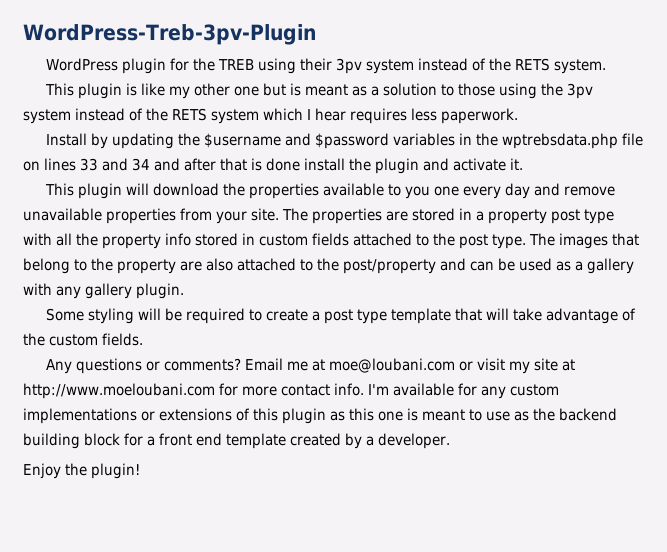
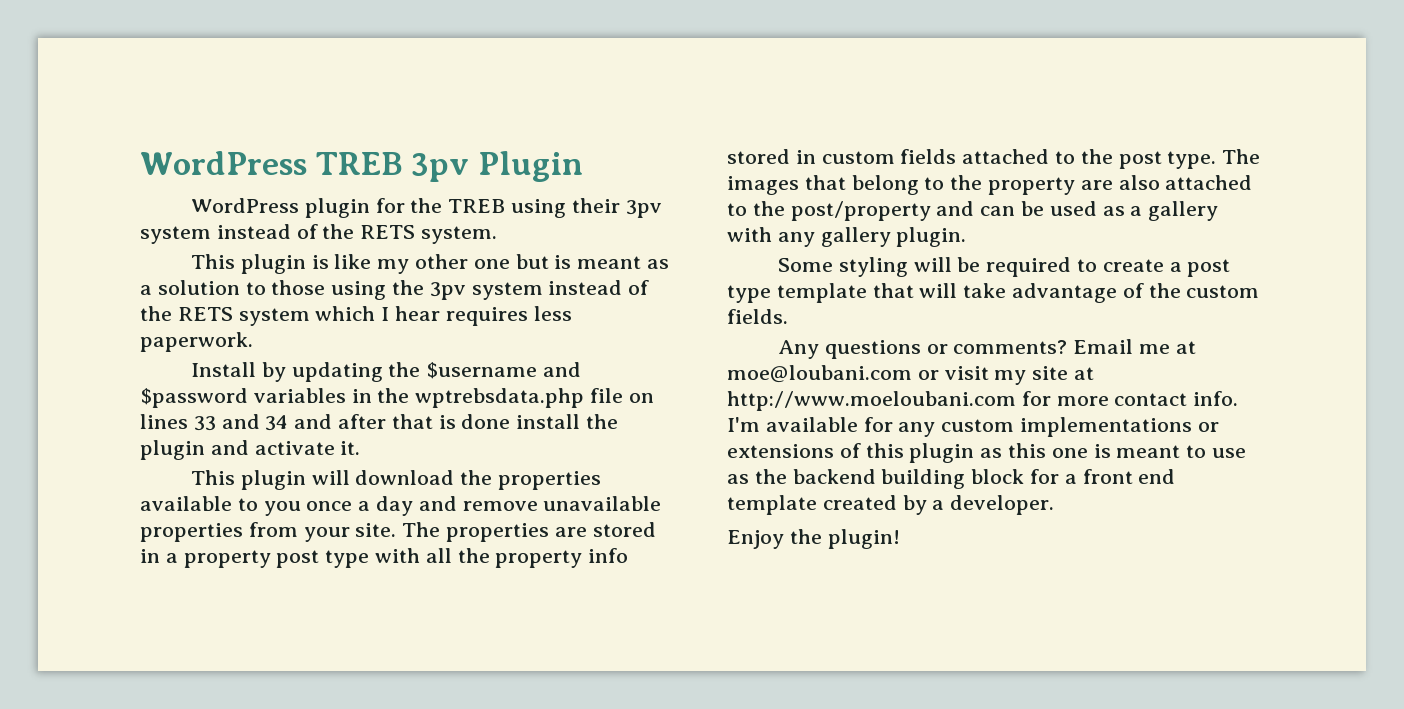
- WordPress-Treb-3pv-Plugin
+ WordPress TREB 3pv Plugin
- This plugin will download the properties available to you one every day and remove unavailable properties from your site.
+ This plugin will download the properties available to you once a day and remove unavailable properties from your site.

